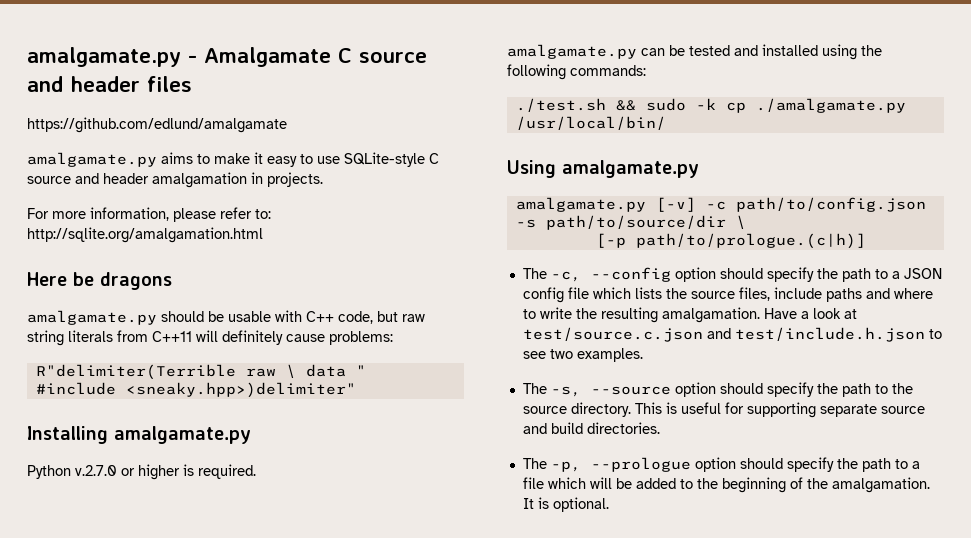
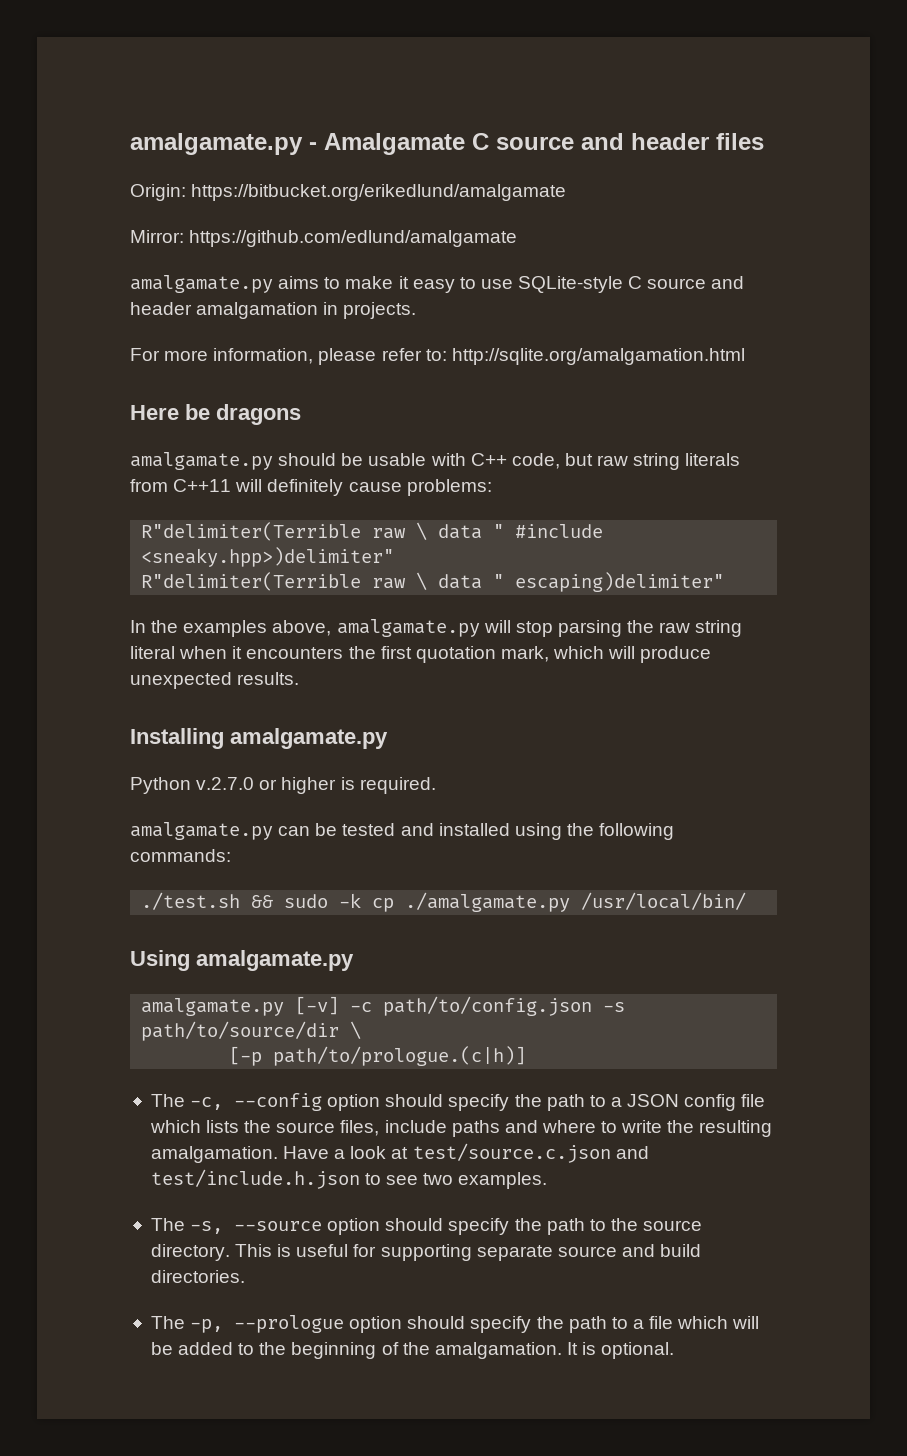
- https://github.com/edlund/amalgamate
+ Origin: https://bitbucket.org/erikedlund/amalgamate
+ Mirror: https://github.com/edlund/amalgamate
+ R"delimiter(Terrible raw \ data " escaping)delimiter"
+ In the examples above, amalgamate.py will stop parsing the raw string literal when it encounters the first quotation mark, which will produce unexpected results.

